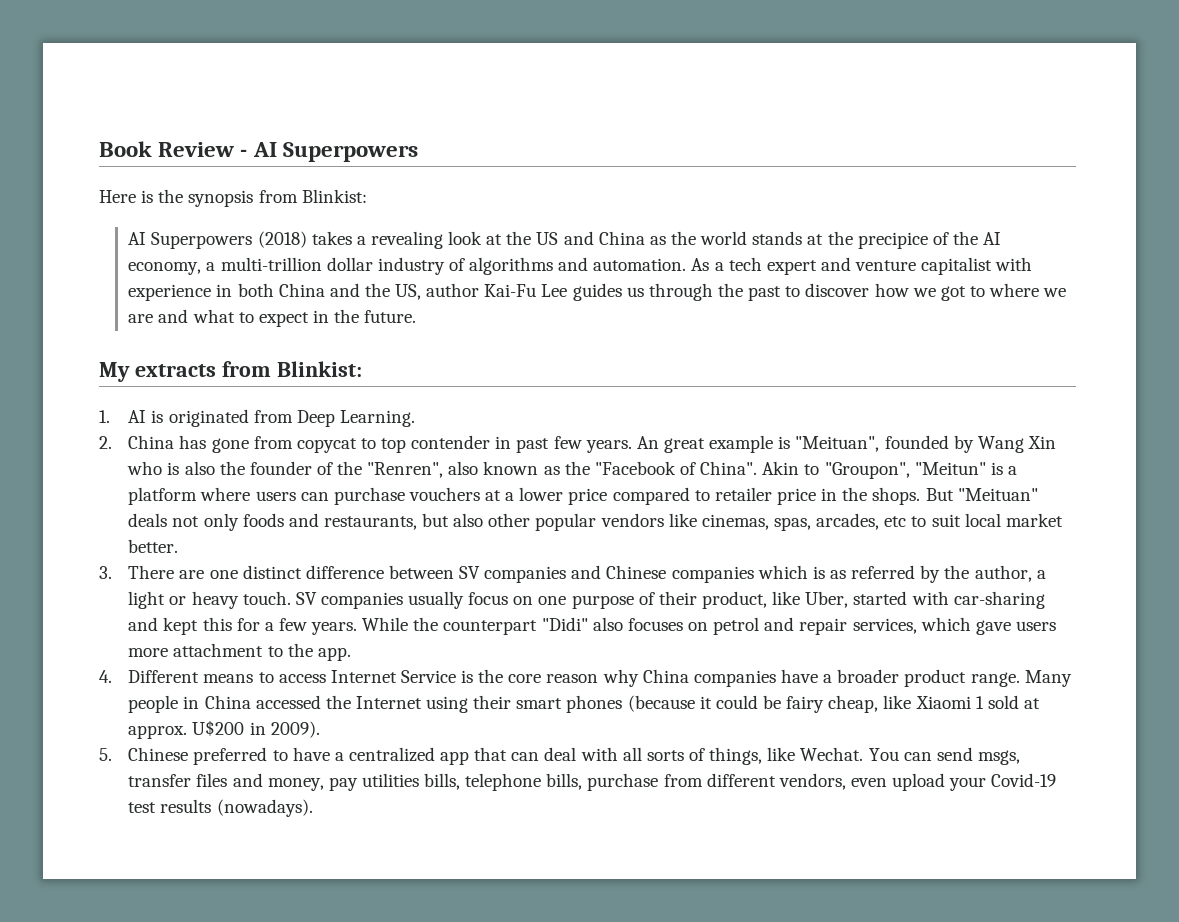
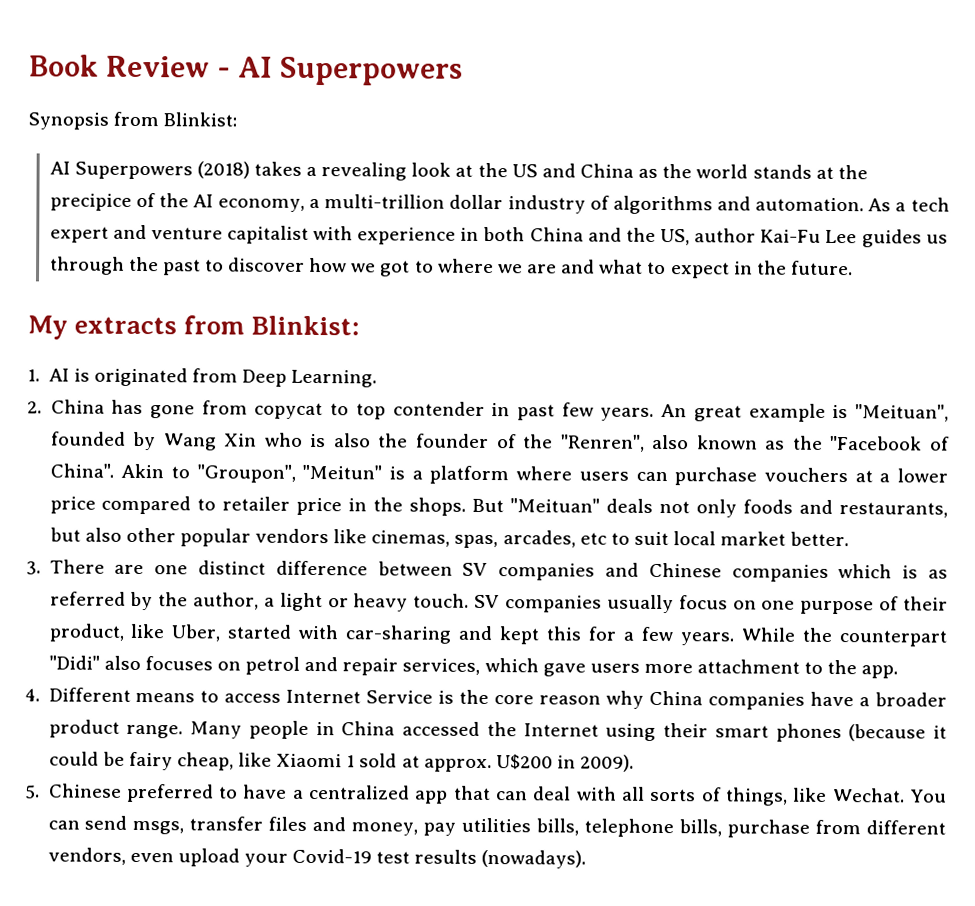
- Here is the synopsis from Blinkist:
+ Synopsis from Blinkist:

